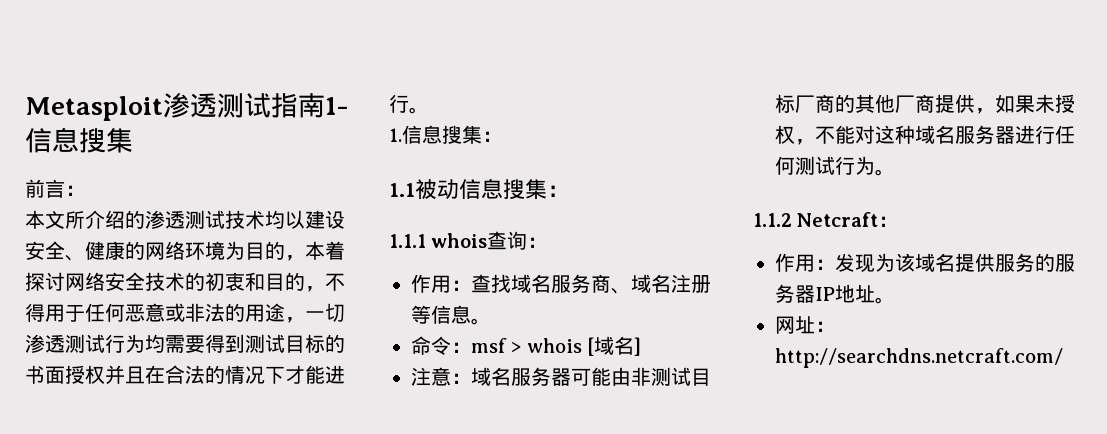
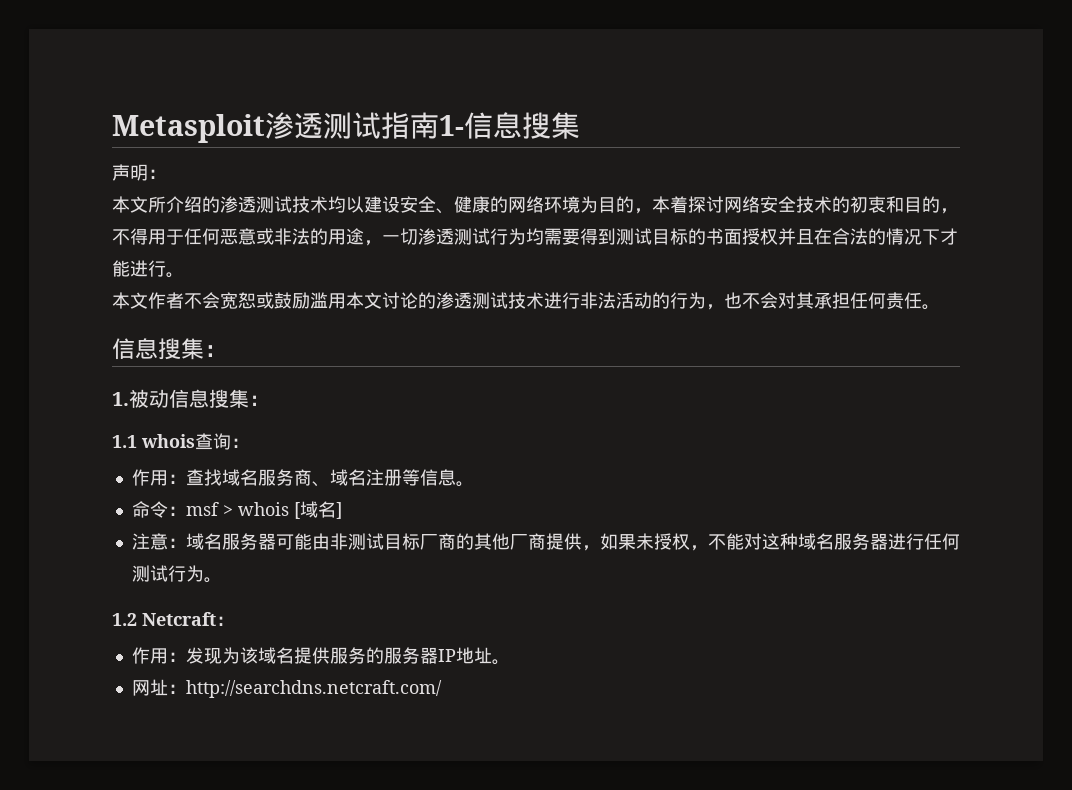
- 前言：
+ 声明：
- 1.信息搜集：
- 1.1被动信息搜集：
+ 本文作者不会宽恕或鼓励滥用本文讨论的渗透测试技术进行非法活动的行为，也不会对其承担任何责任。
+ 信息搜集：
+ 1.被动信息搜集：
- 1.1.1 whois查询：
+ 1.1 whois查询：
- 1.1.2 Netcraft：
+ 1.2 Netcraft：

